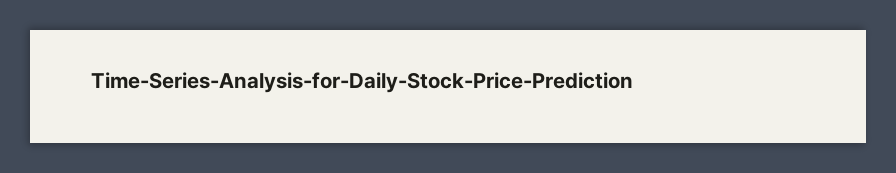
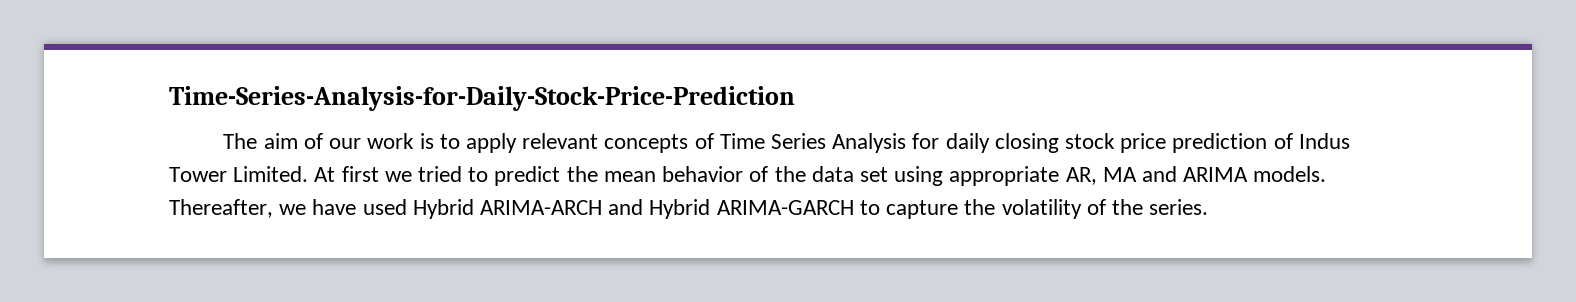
+ The aim of our work is to apply relevant concepts of Time Series Analysis for daily closing stock price prediction of Indus Tower Limited. At first we tried to predict the mean behavior of the data set using appropriate AR, MA and ARIMA models. Thereafter, we have used Hybrid ARIMA-ARCH and Hybrid ARIMA-GARCH to capture the volatility of the series.

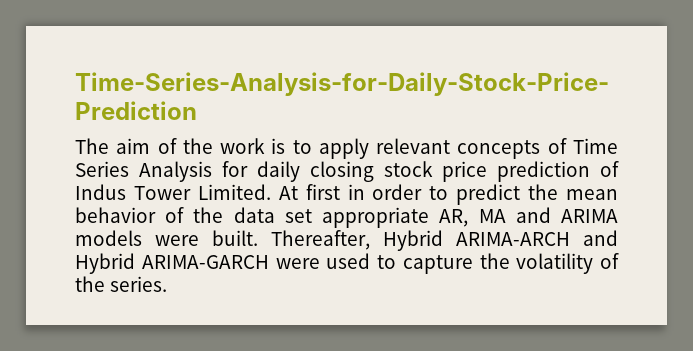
- The aim of our work is to apply relevant concepts of Time Series Analysis for daily closing stock price prediction of Indus Tower Limited.
+ The aim of the work is to apply relevant concepts of Time Series Analysis for daily closing stock price prediction of Indus Tower Limited.
- At first we tried to predict the mean behavior of the data set using appropriate AR, MA and ARIMA models. Thereafter, we have used Hybrid ARIMA-ARCH and Hybrid ARIMA-GARCH to capture the volatility of the series.
+ At first in order to predict the mean behavior of the data set appropriate AR, MA and ARIMA models were built. Thereafter, Hybrid ARIMA-ARCH and Hybrid ARIMA-GARCH were used to capture the volatility of the series.

